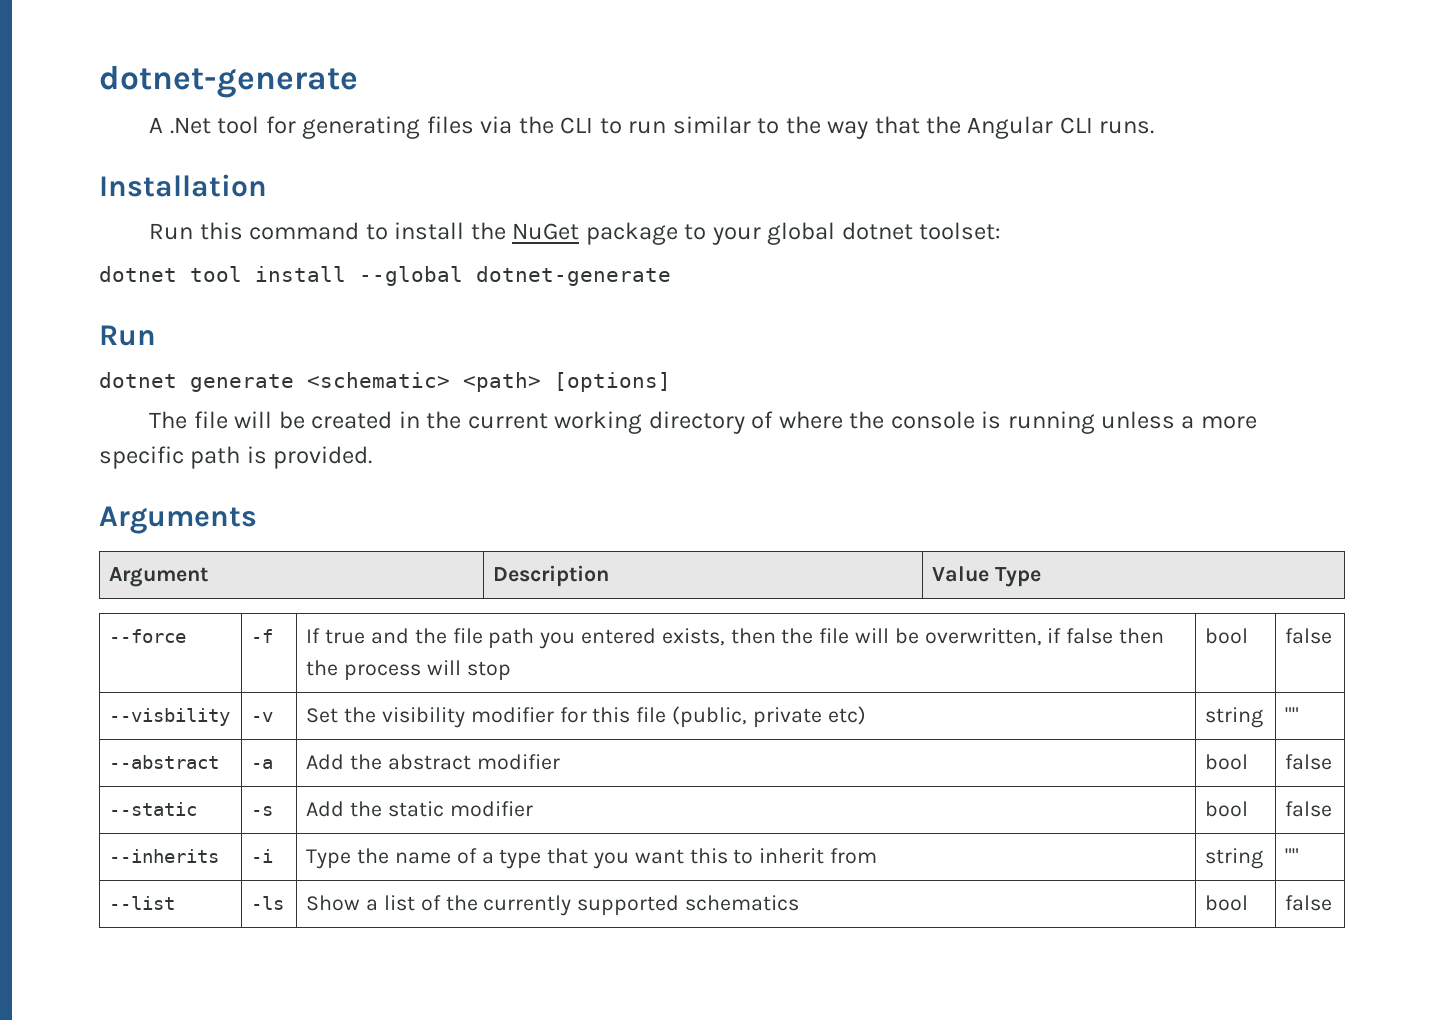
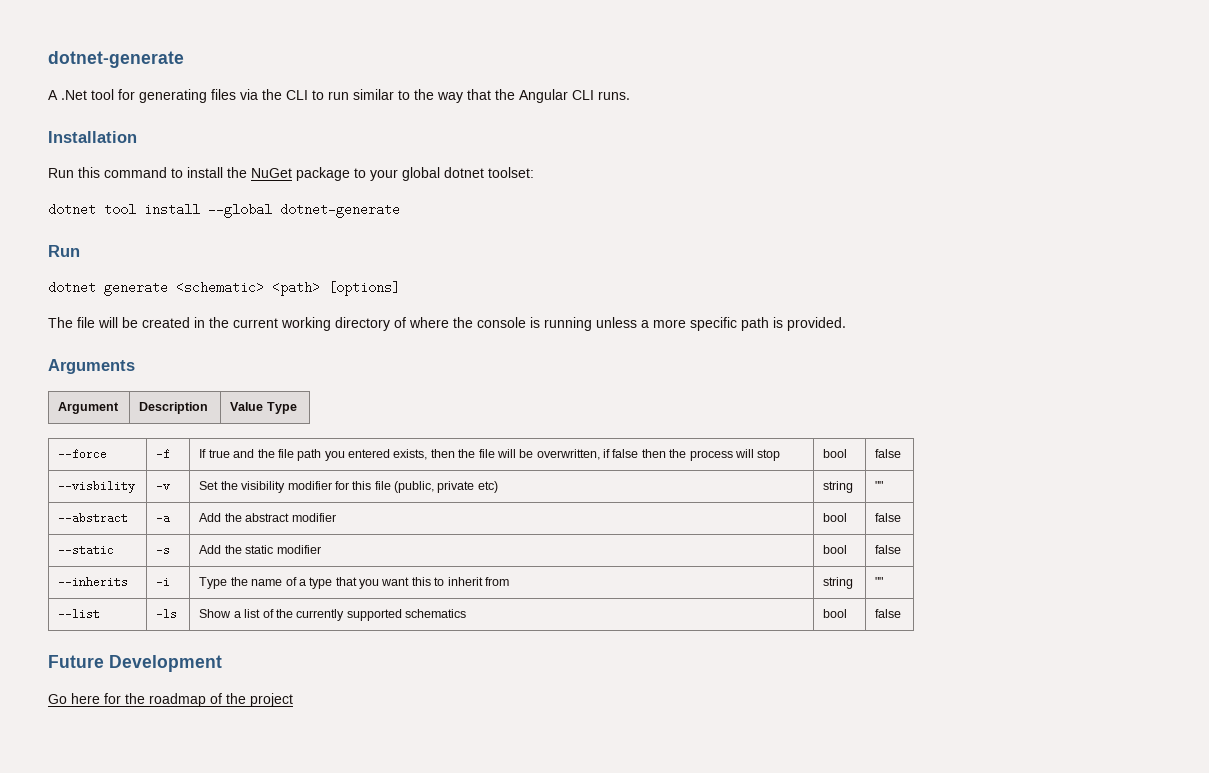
+ Future Development
+ Go here for the roadmap of the project

